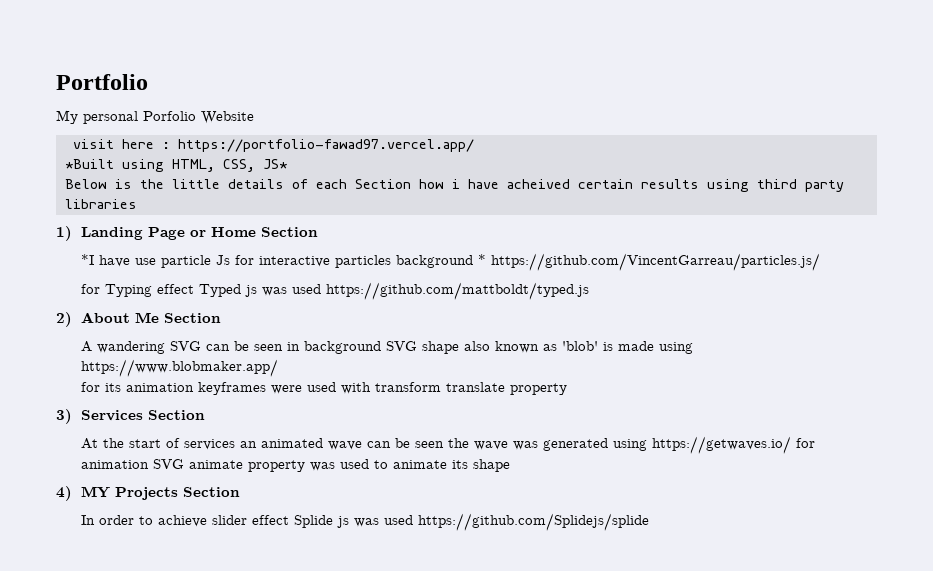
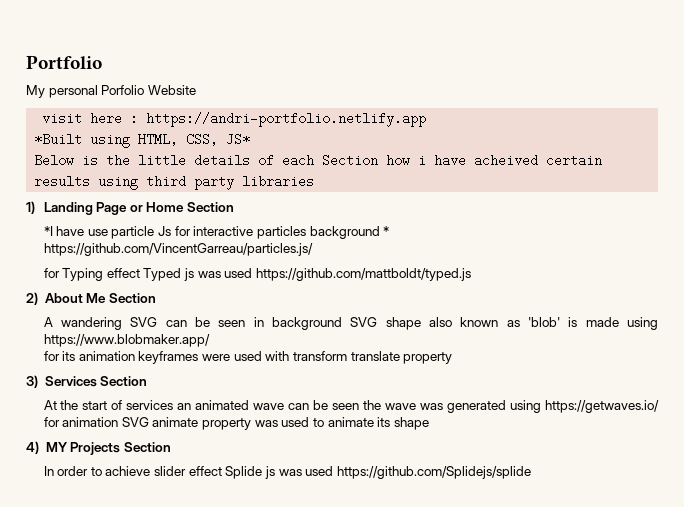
- visit here : https://portfolio-fawad97.vercel.app/
+ visit here : https://andri-portfolio.netlify.app

